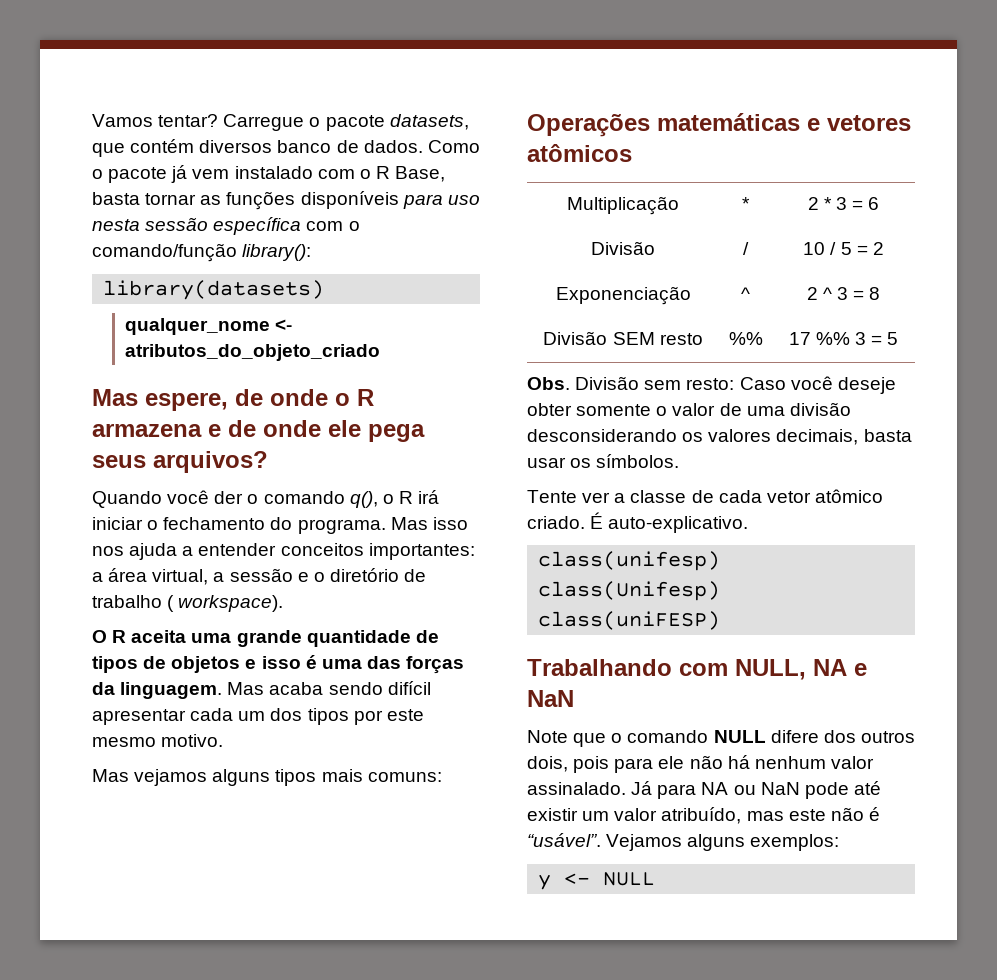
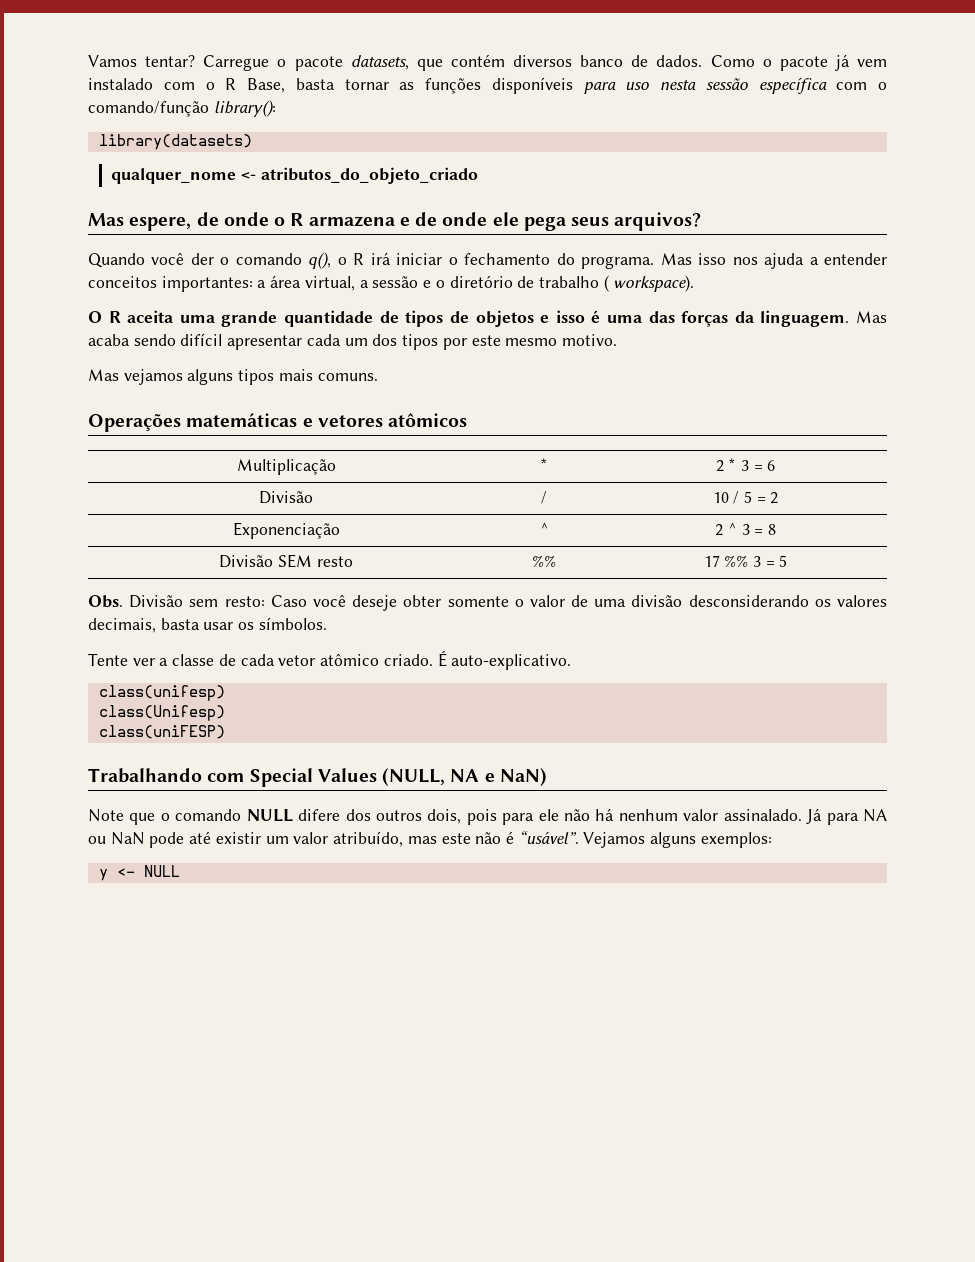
- Mas vejamos alguns tipos mais comuns:
+ Mas vejamos alguns tipos mais comuns.
- Trabalhando com NULL, NA e NaN
+ Trabalhando com Special Values (NULL, NA e NaN)

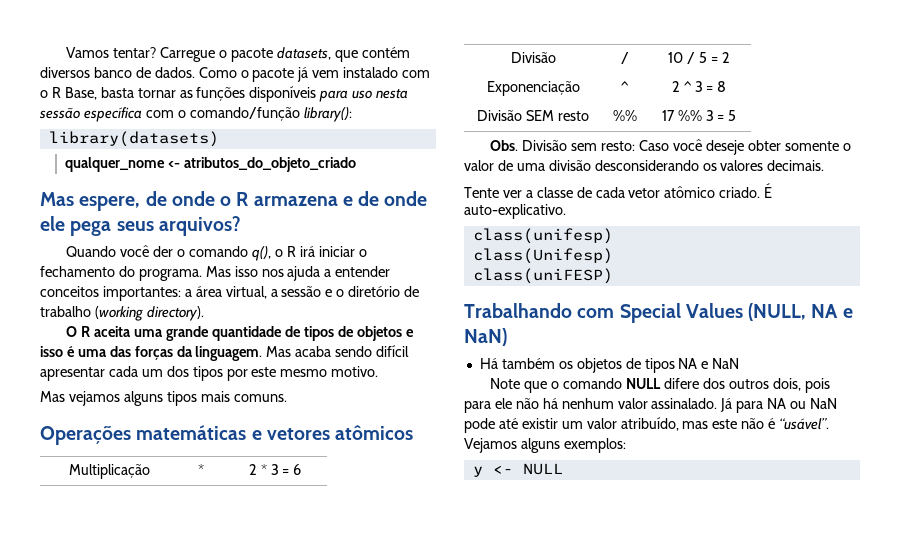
- Mas isso nos ajuda a entender conceitos importantes: a área virtual, a sessão e o diretório de trabalho ( workspace).
+ Mas isso nos ajuda a entender conceitos importantes: a área virtual, a sessão e o diretório de trabalho (working directory).
- Obs. Divisão sem resto: Caso você deseje obter somente o valor de uma divisão desconsiderando os valores decimais, basta usar os símbolos.
+ Obs. Divisão sem resto: Caso você deseje obter somente o valor de uma divisão desconsiderando os valores decimais.
+ Há também os objetos de tipos NA e NaN

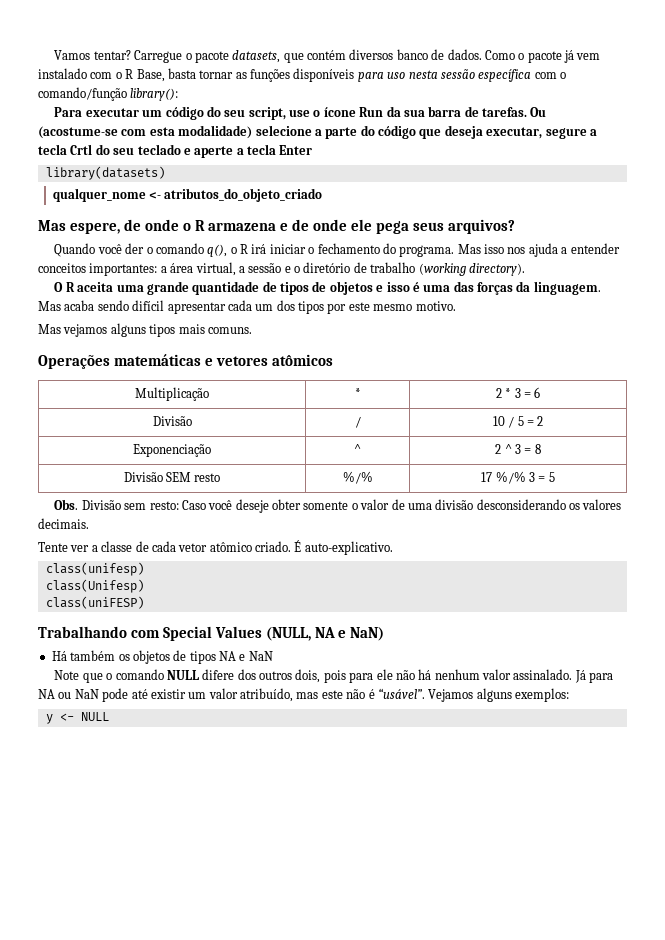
+ Para executar um código do seu script, use o ícone Run da sua barra de tarefas. Ou (acostume-se com esta modalidade) selecione a parte do código que deseja executar, segure a tecla Crtl do seu teclado e aperte a tecla Enter
- Divisão SEM resto | %% | 17 %% 3 = 5
+ Divisão SEM resto | %/% | 17 %/% 3 = 5

